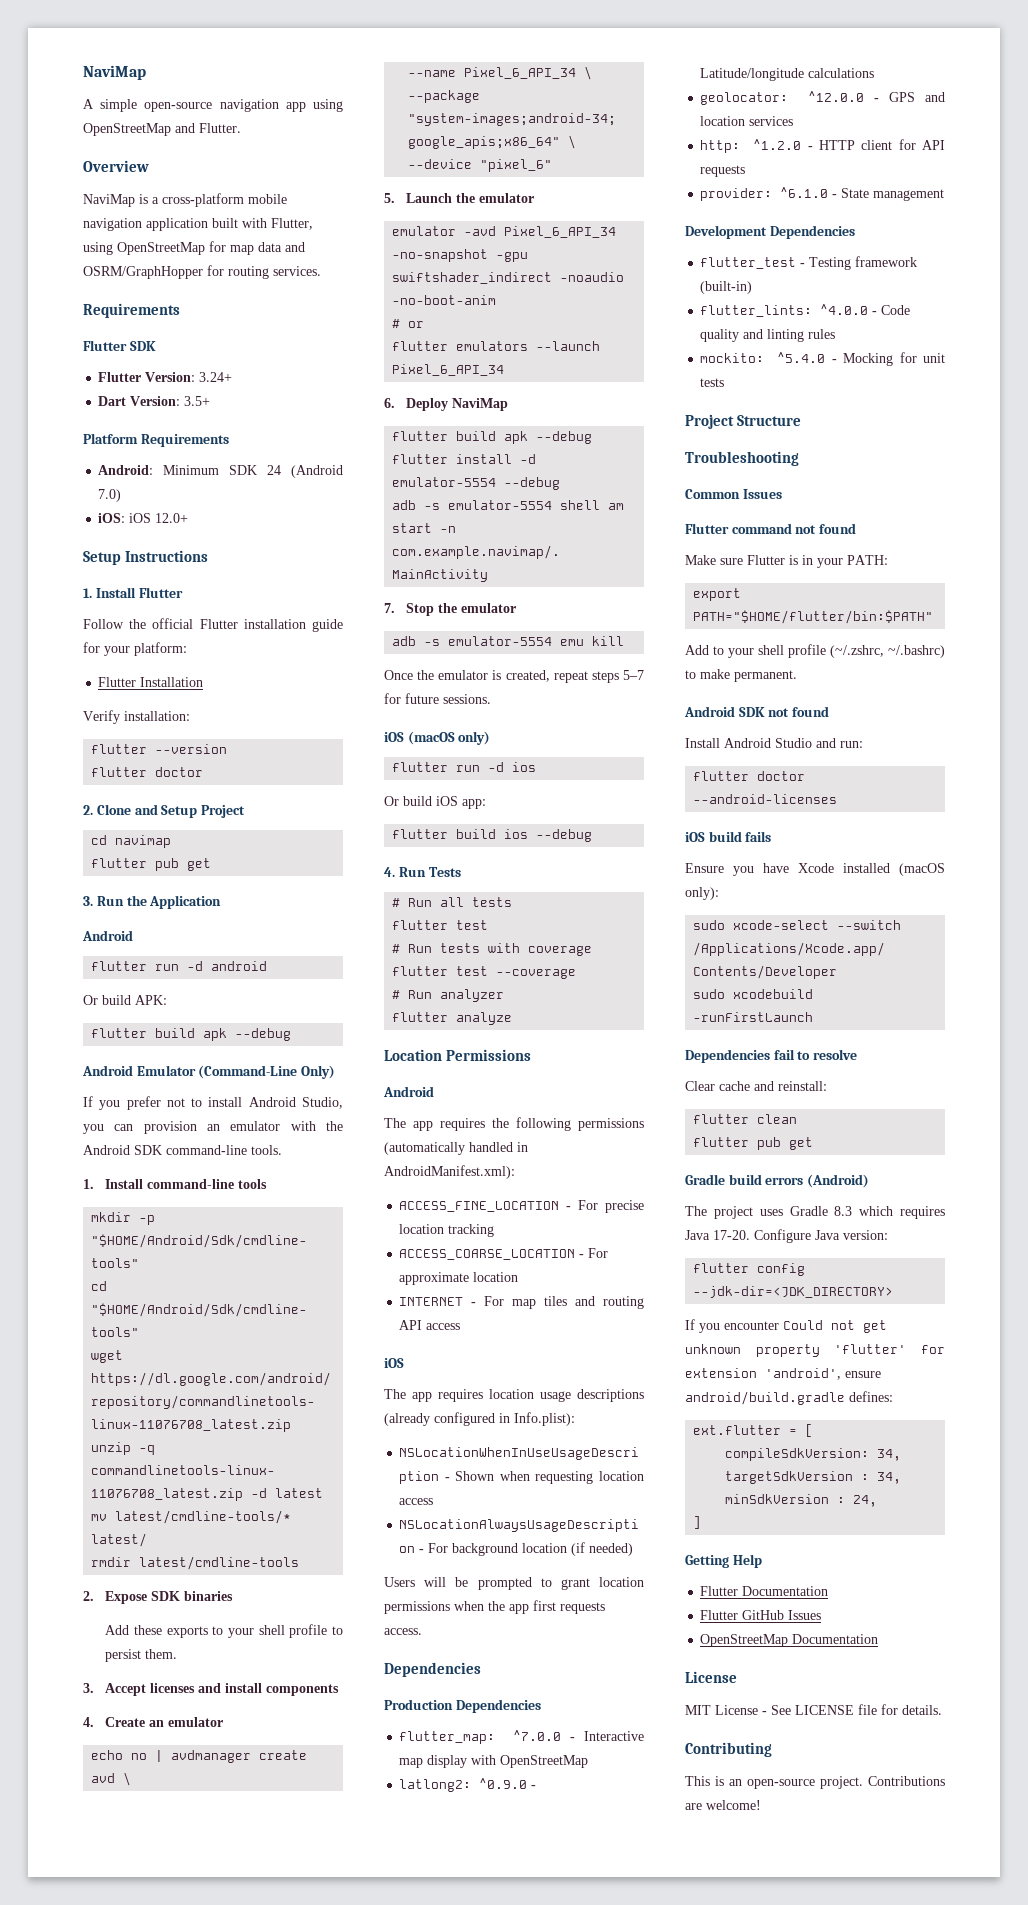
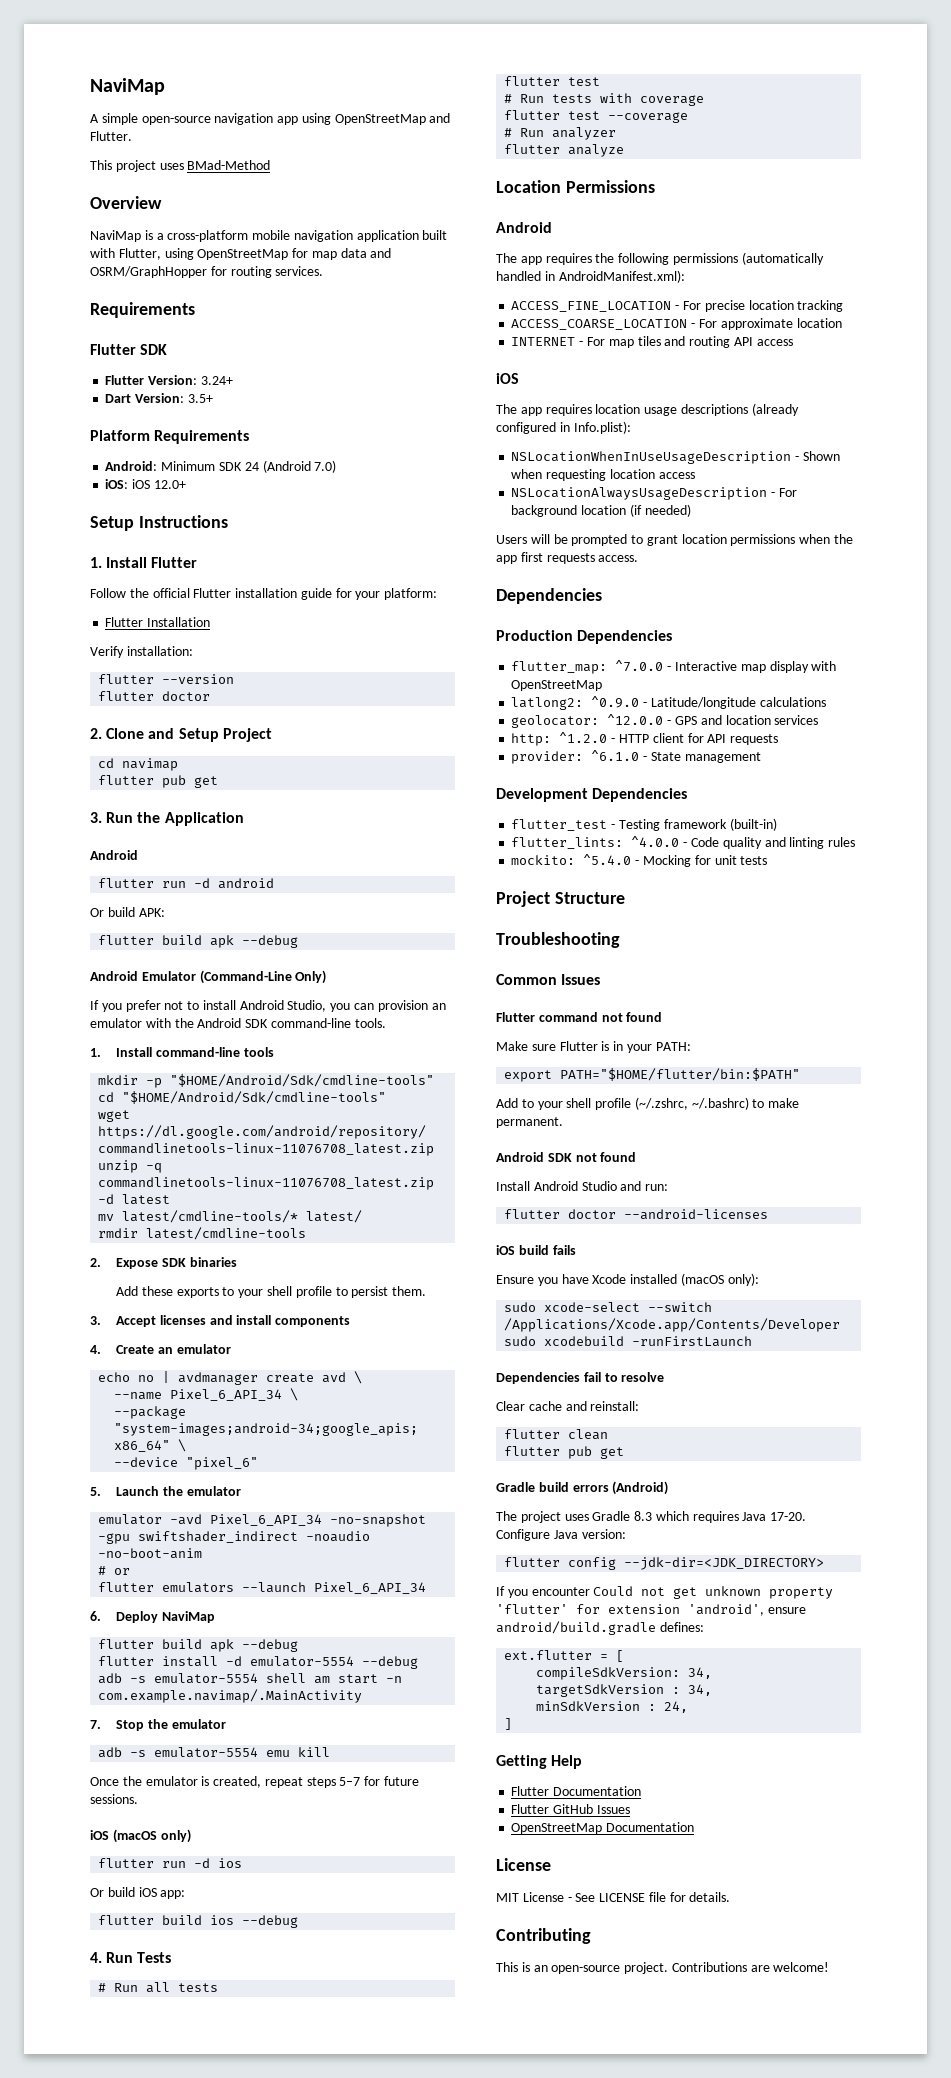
+ This project uses BMad-Method

